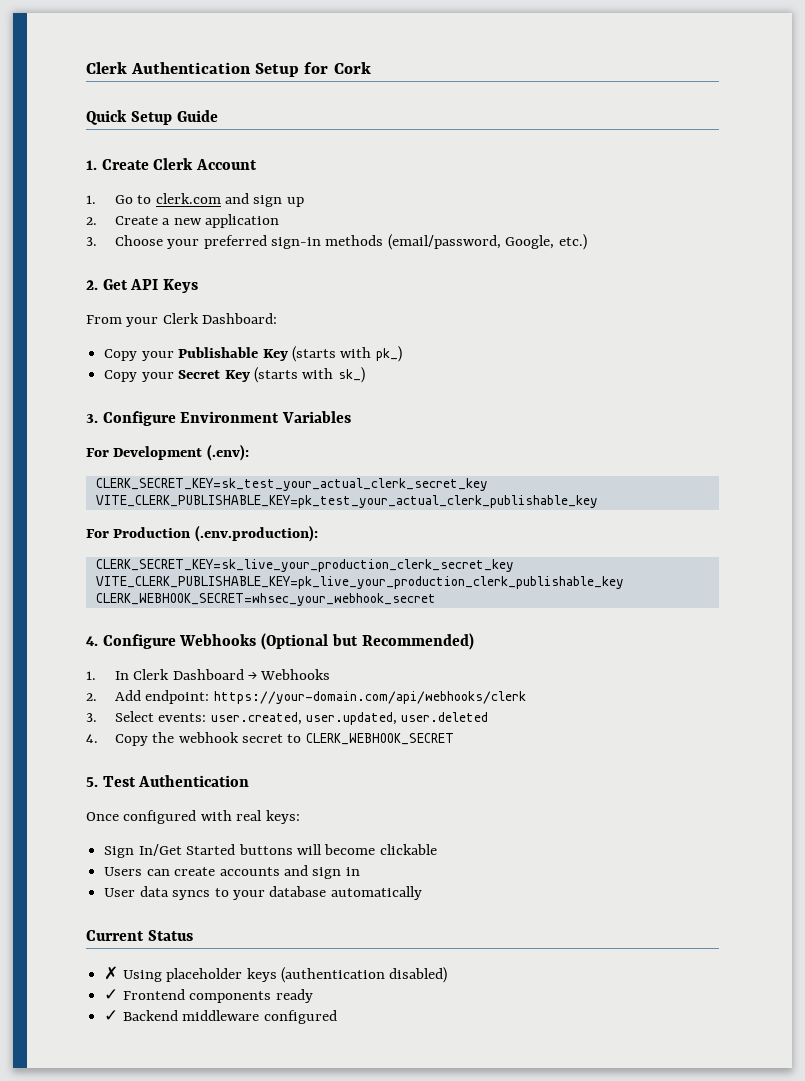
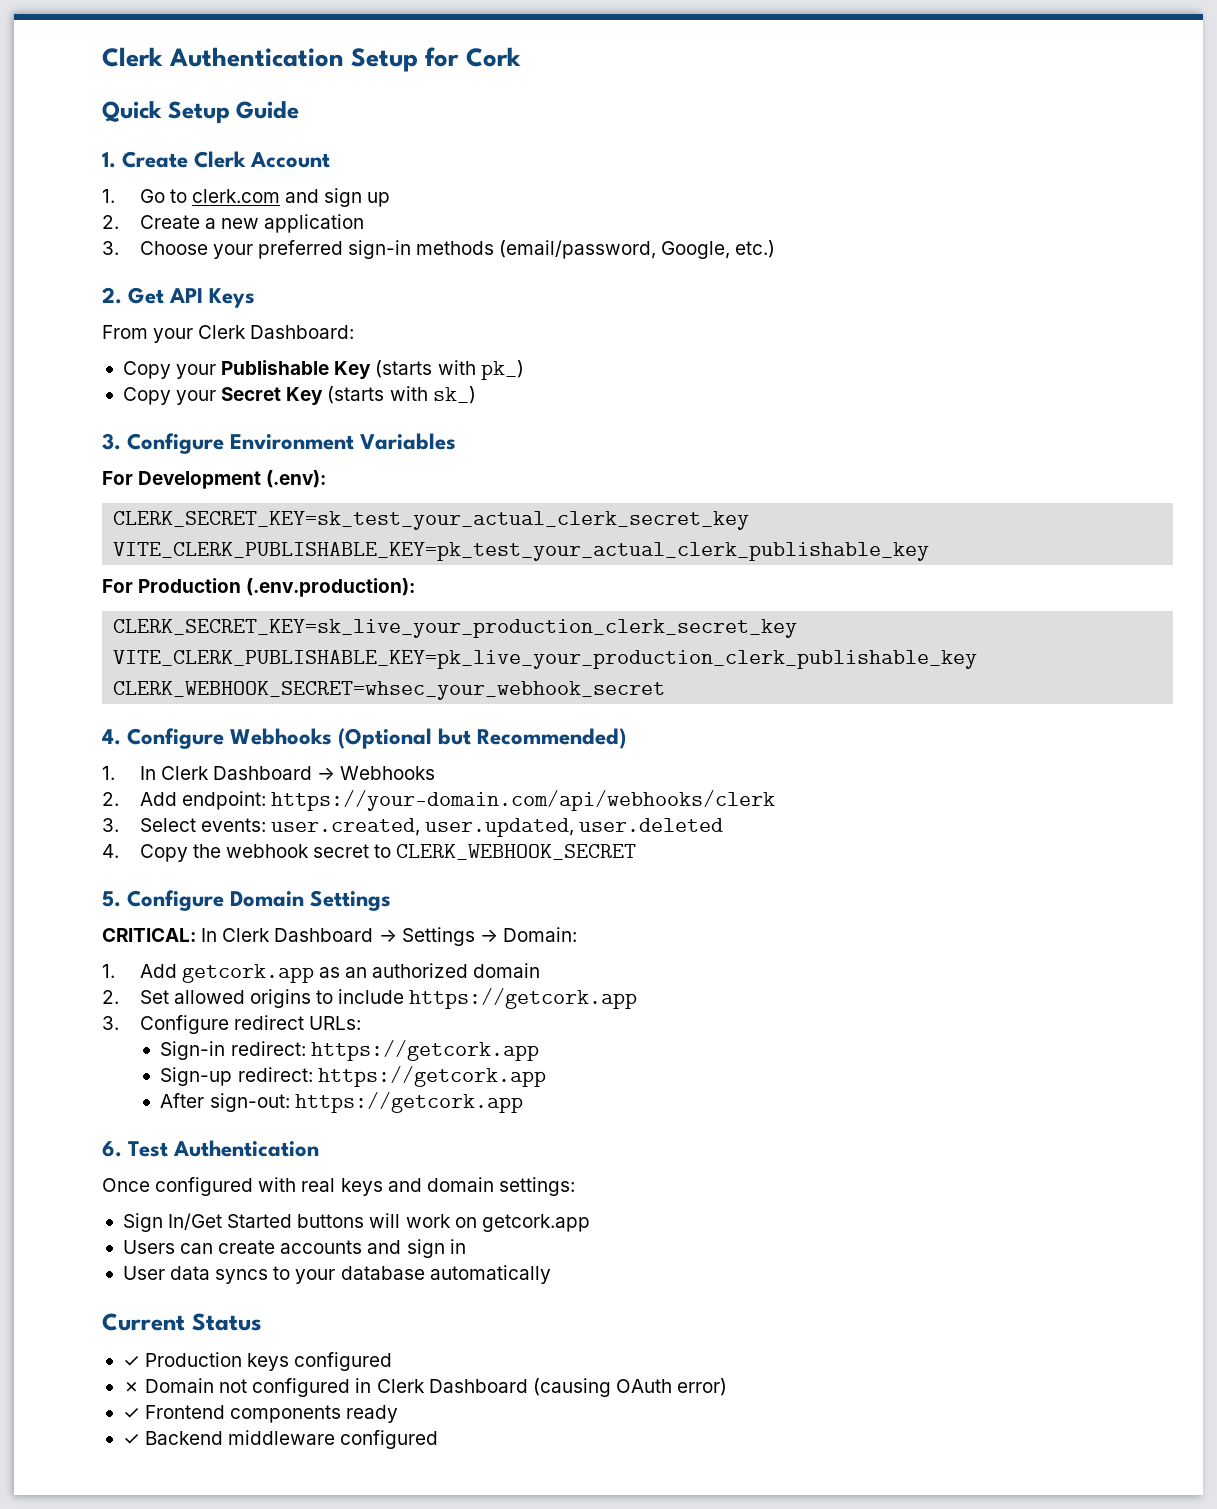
- 5. Test Authentication
+ 5. Configure Domain Settings
+ CRITICAL: In Clerk Dashboard → Settings → Domain:
+ 1. Add getcork.app as an authorized domain
+ 2. Set allowed origins to include https://getcork.app
+ 3. Configure redirect URLs:
+ Sign-in redirect: https://getcork.app
+ Sign-up redirect: https://getcork.app
+ After sign-out: https://getcork.app
+ 6. Test Authentication
- Once configured with real keys:
+ Once configured with real keys and domain settings:
- Sign In/Get Started buttons will become clickable
+ Sign In/Get Started buttons will work on getcork.app
- ✗ Using placeholder keys (authentication disabled)
+ ✓ Production keys configured
+ ✗ Domain not configured in Clerk Dashboard (causing OAuth error)

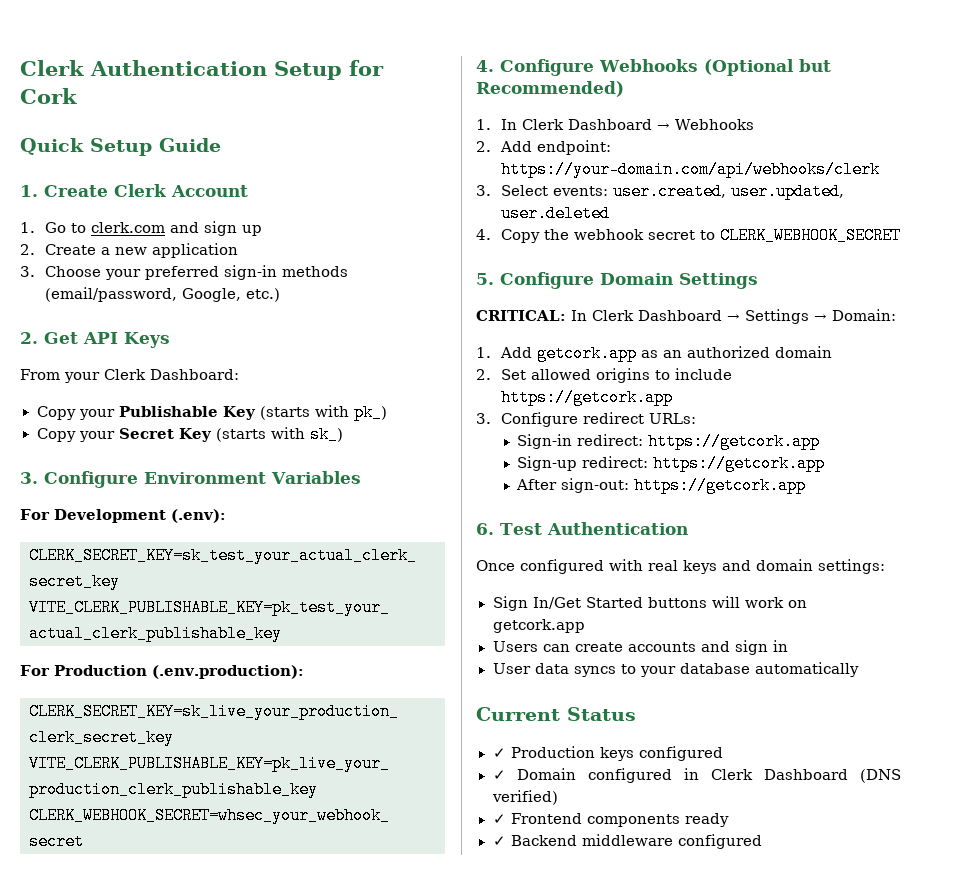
- ✗ Domain not configured in Clerk Dashboard (causing OAuth error)
+ ✓ Domain configured in Clerk Dashboard (DNS verified)

